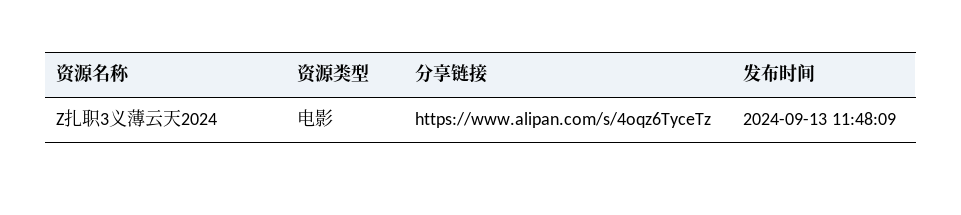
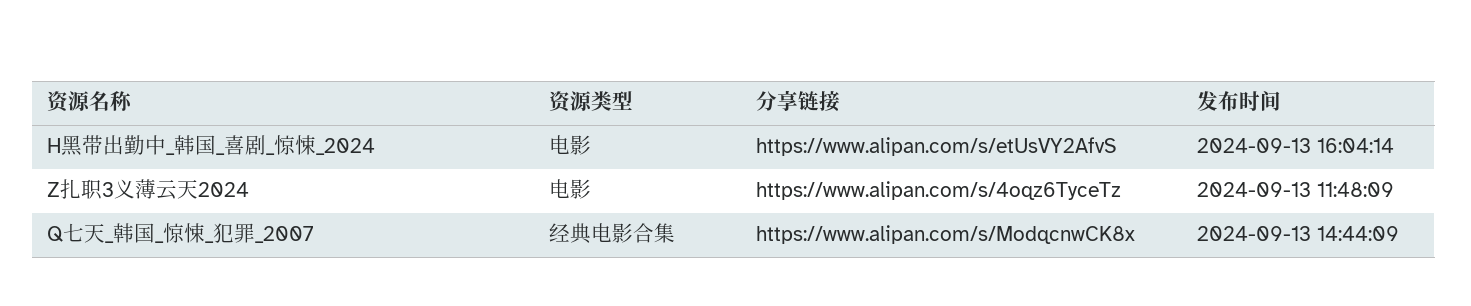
+ H黑带出勤中_韩国_喜剧_惊悚_2024 | 电影 | https://www.alipan.com/s/etUsVY2AfvS | 2024-09-13 16:04:14
+ Q七天_韩国_惊悚_犯罪_2007 | 经典电影合集 | https://www.alipan.com/s/ModqcnwCK8x | 2024-09-13 14:44:09

